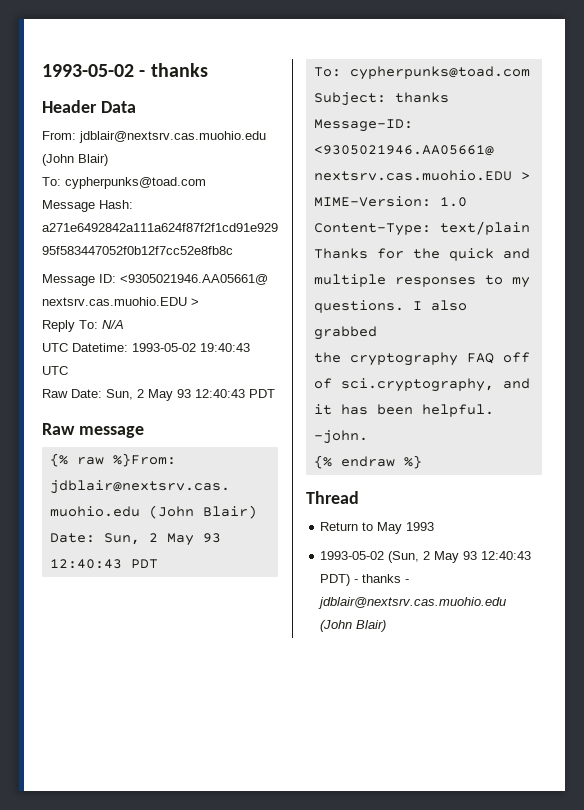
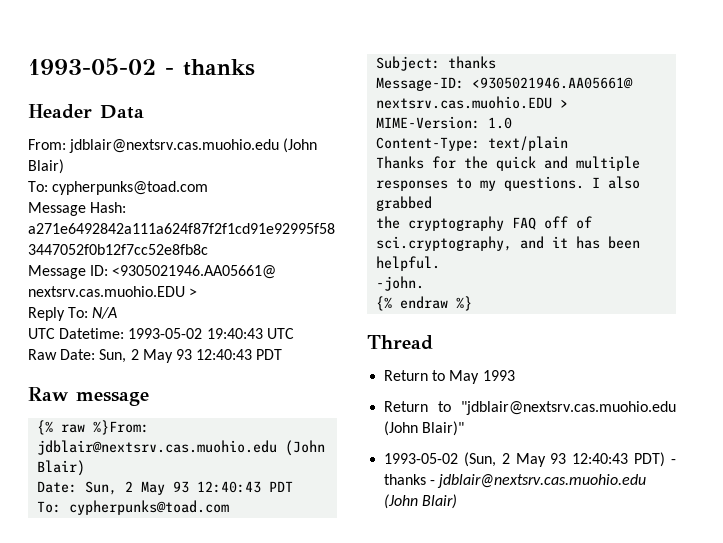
+ Return to "jdblair@nextsrv.cas.muohio.edu (John Blair)"

